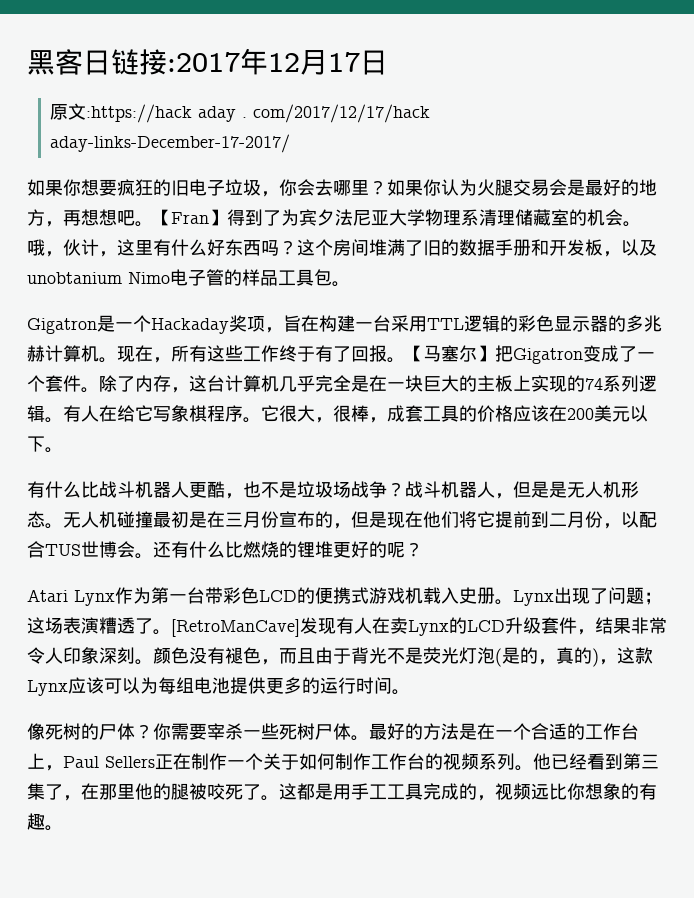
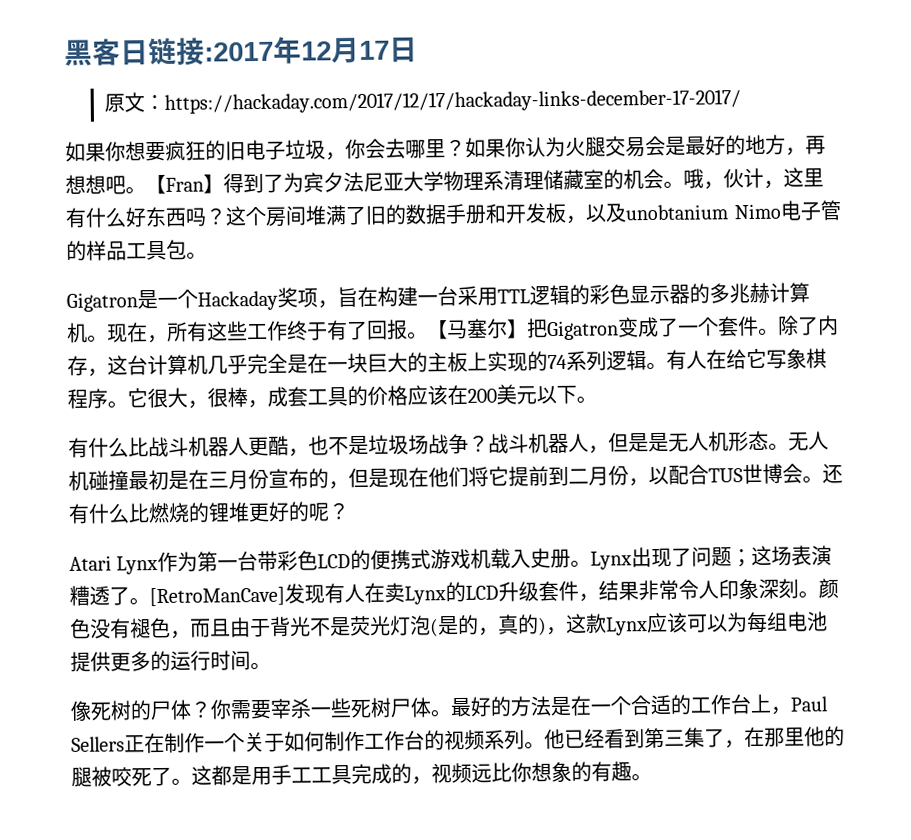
- 原文:https://hack aday . com/2017/12/17/hack aday-links-December-17-2017/
+ 原文：https://hackaday.com/2017/12/17/hackaday-links-december-17-2017/

